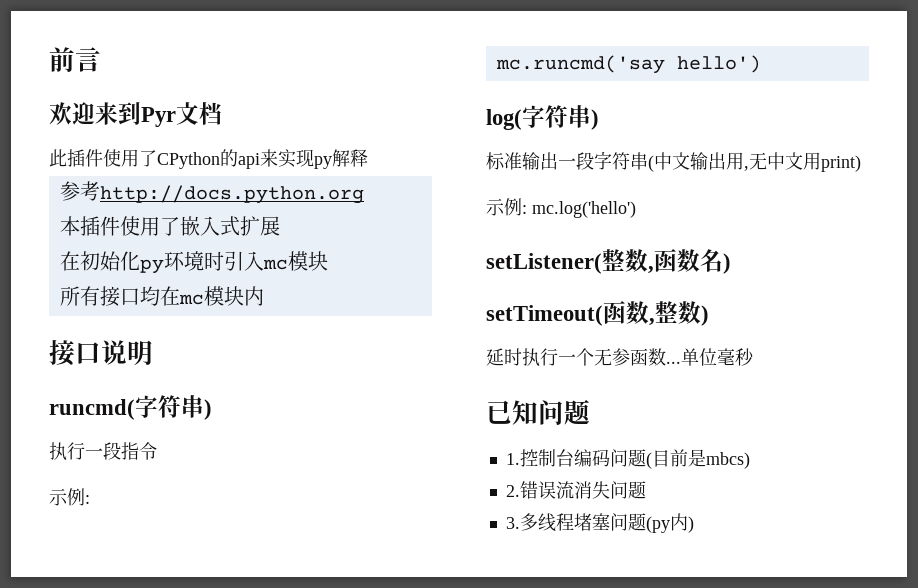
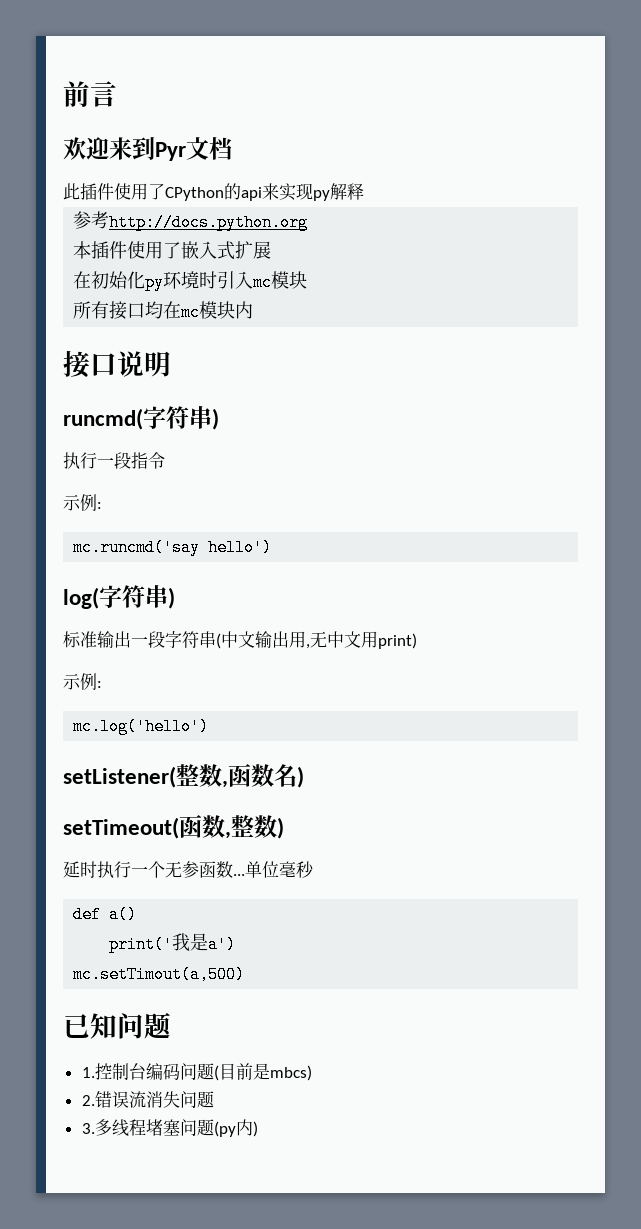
  标准输出一段字符串(中文输出用,无中文用print)
- 示例: mc.log('hello')
+ 示例:
+ mc.log('hello')
+ def a()
+ print('我是a')
+ mc.setTimout(a,500)

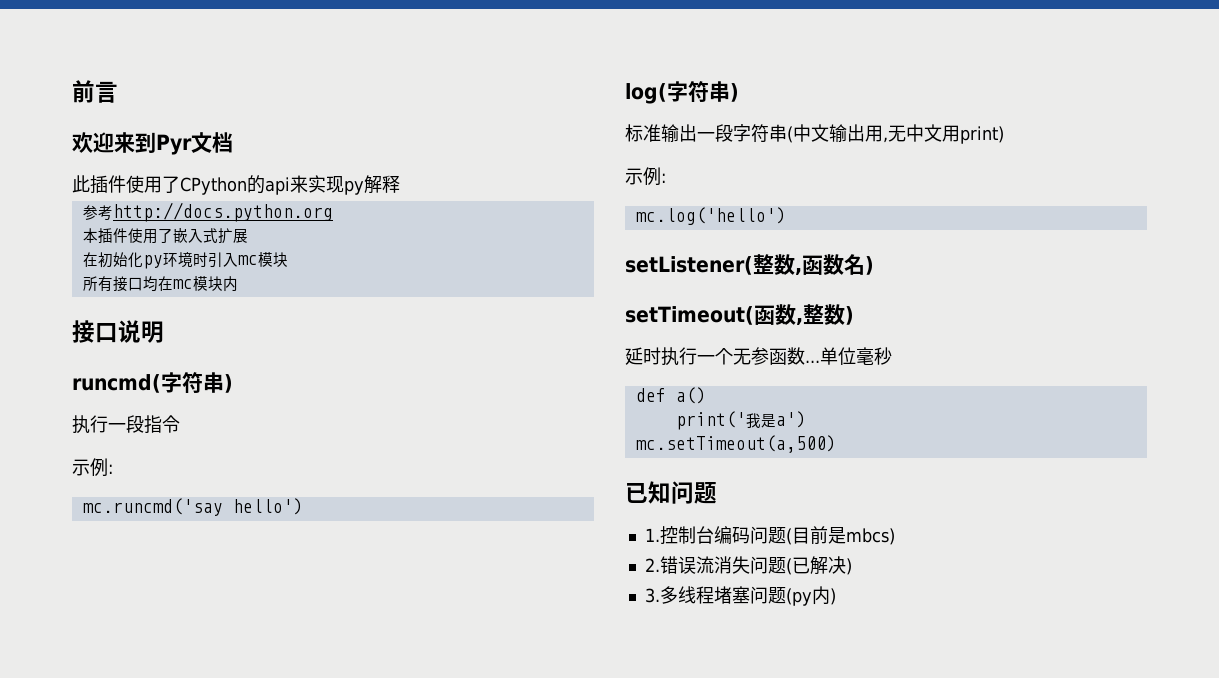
- mc.setTimout(a,500)
+ mc.setTimeout(a,500)
- 2.错误流消失问题
+ 2.错误流消失问题(已解决)

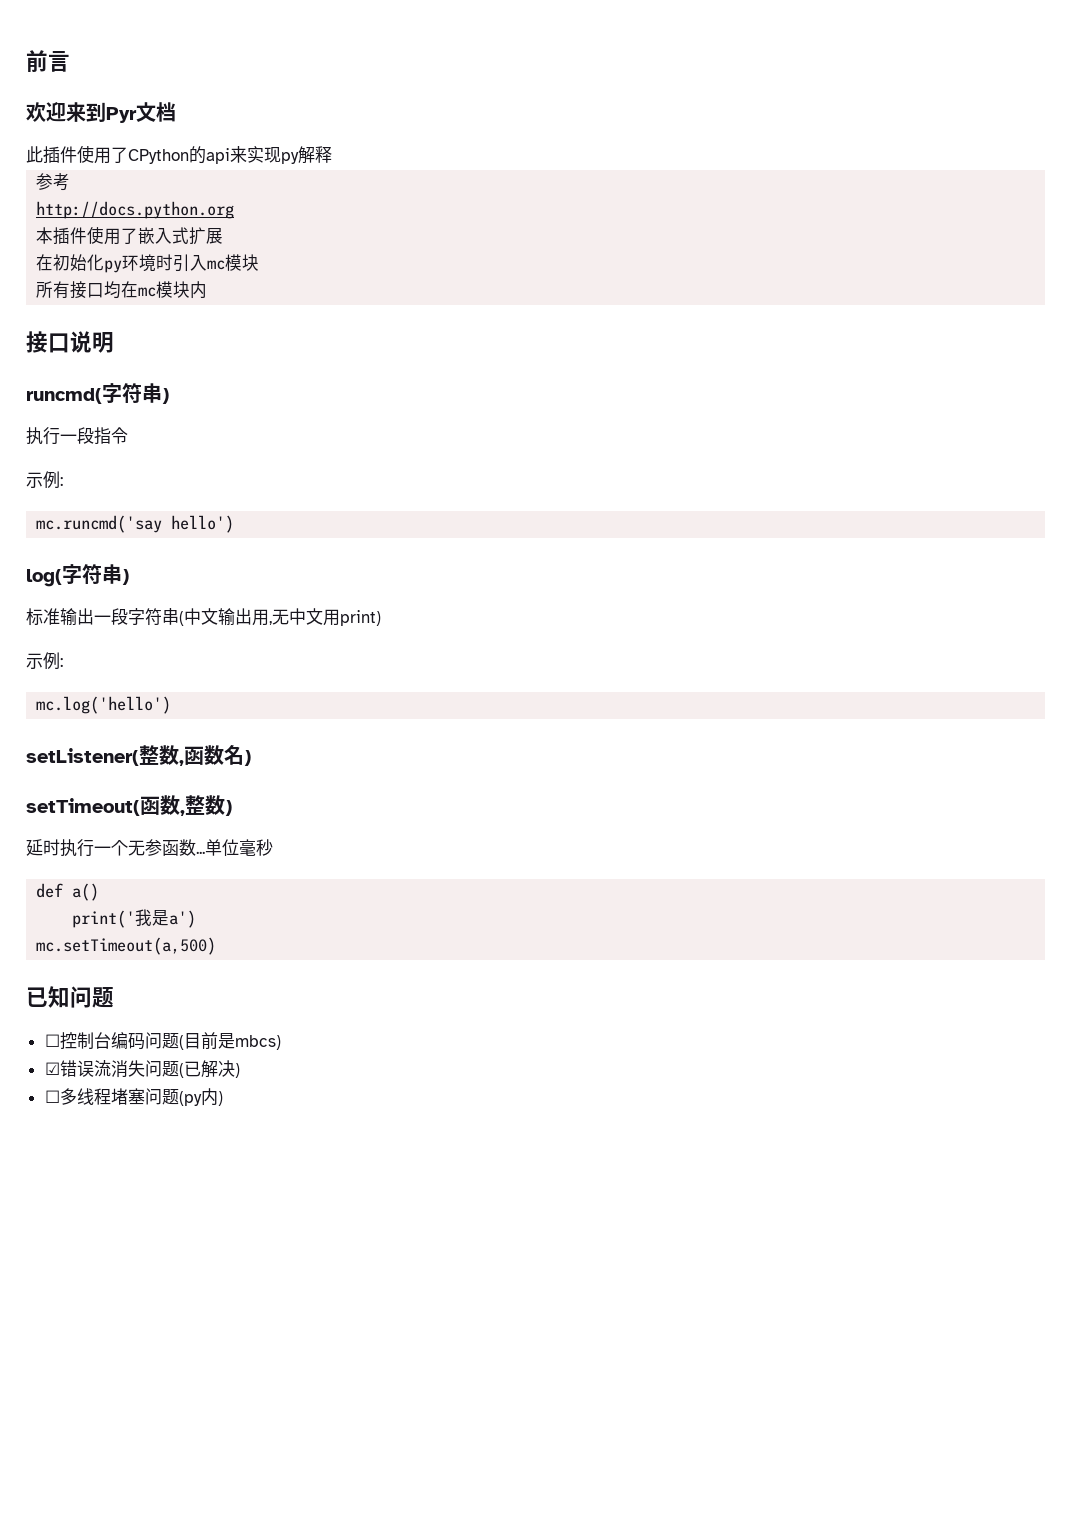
- 参考http://docs.python.org
+ 参考
+ http://docs.python.org
- 1.控制台编码问题(目前是mbcs)
+ ☐控制台编码问题(目前是mbcs)
- 2.错误流消失问题(已解决)
+ ☑错误流消失问题(已解决)
- 3.多线程堵塞问题(py内)
+ ☐多线程堵塞问题(py内)

